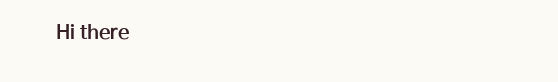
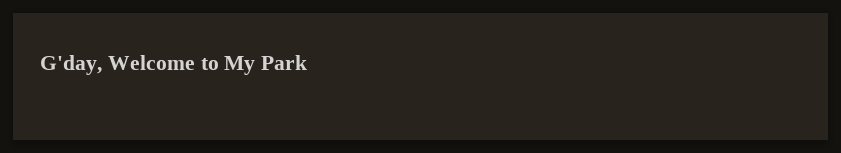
- Hi there
+ G'day, Welcome to My Park

